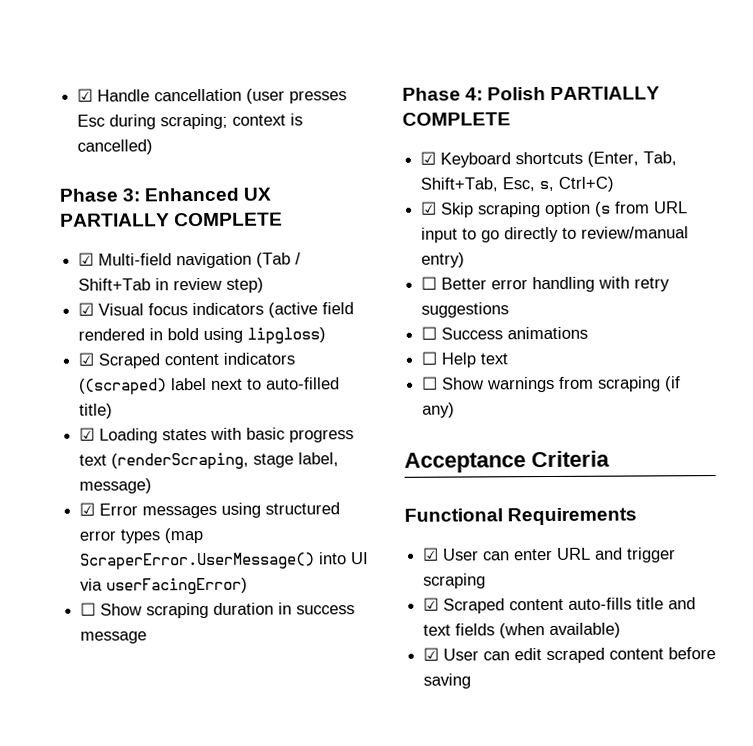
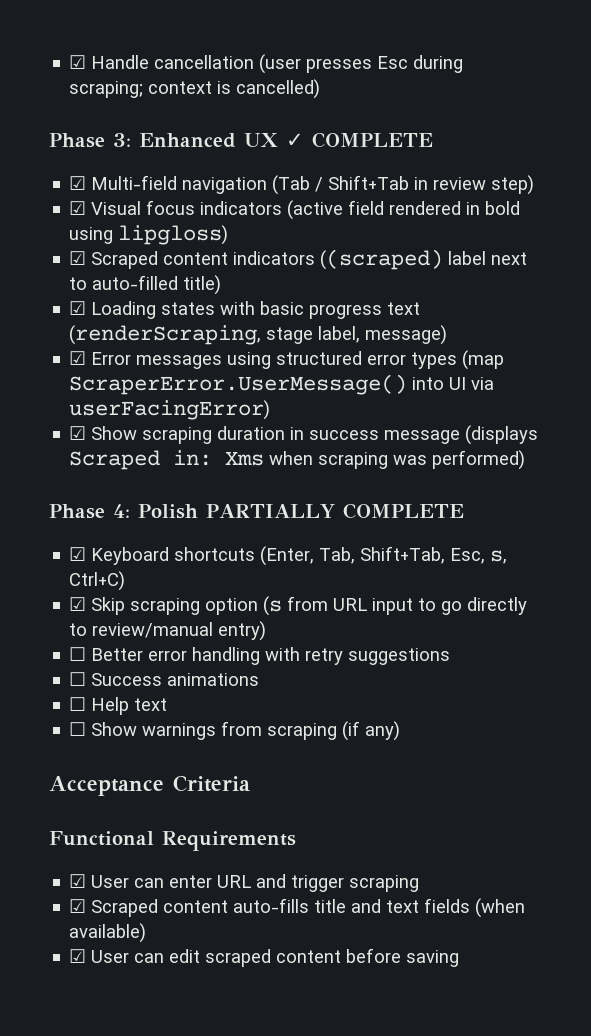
- Phase 3: Enhanced UX PARTIALLY COMPLETE
+ Phase 3: Enhanced UX ✓ COMPLETE
- ☐ Show scraping duration in success message
+ ☑ Show scraping duration in success message (displays Scraped in: Xms when scraping was performed)

